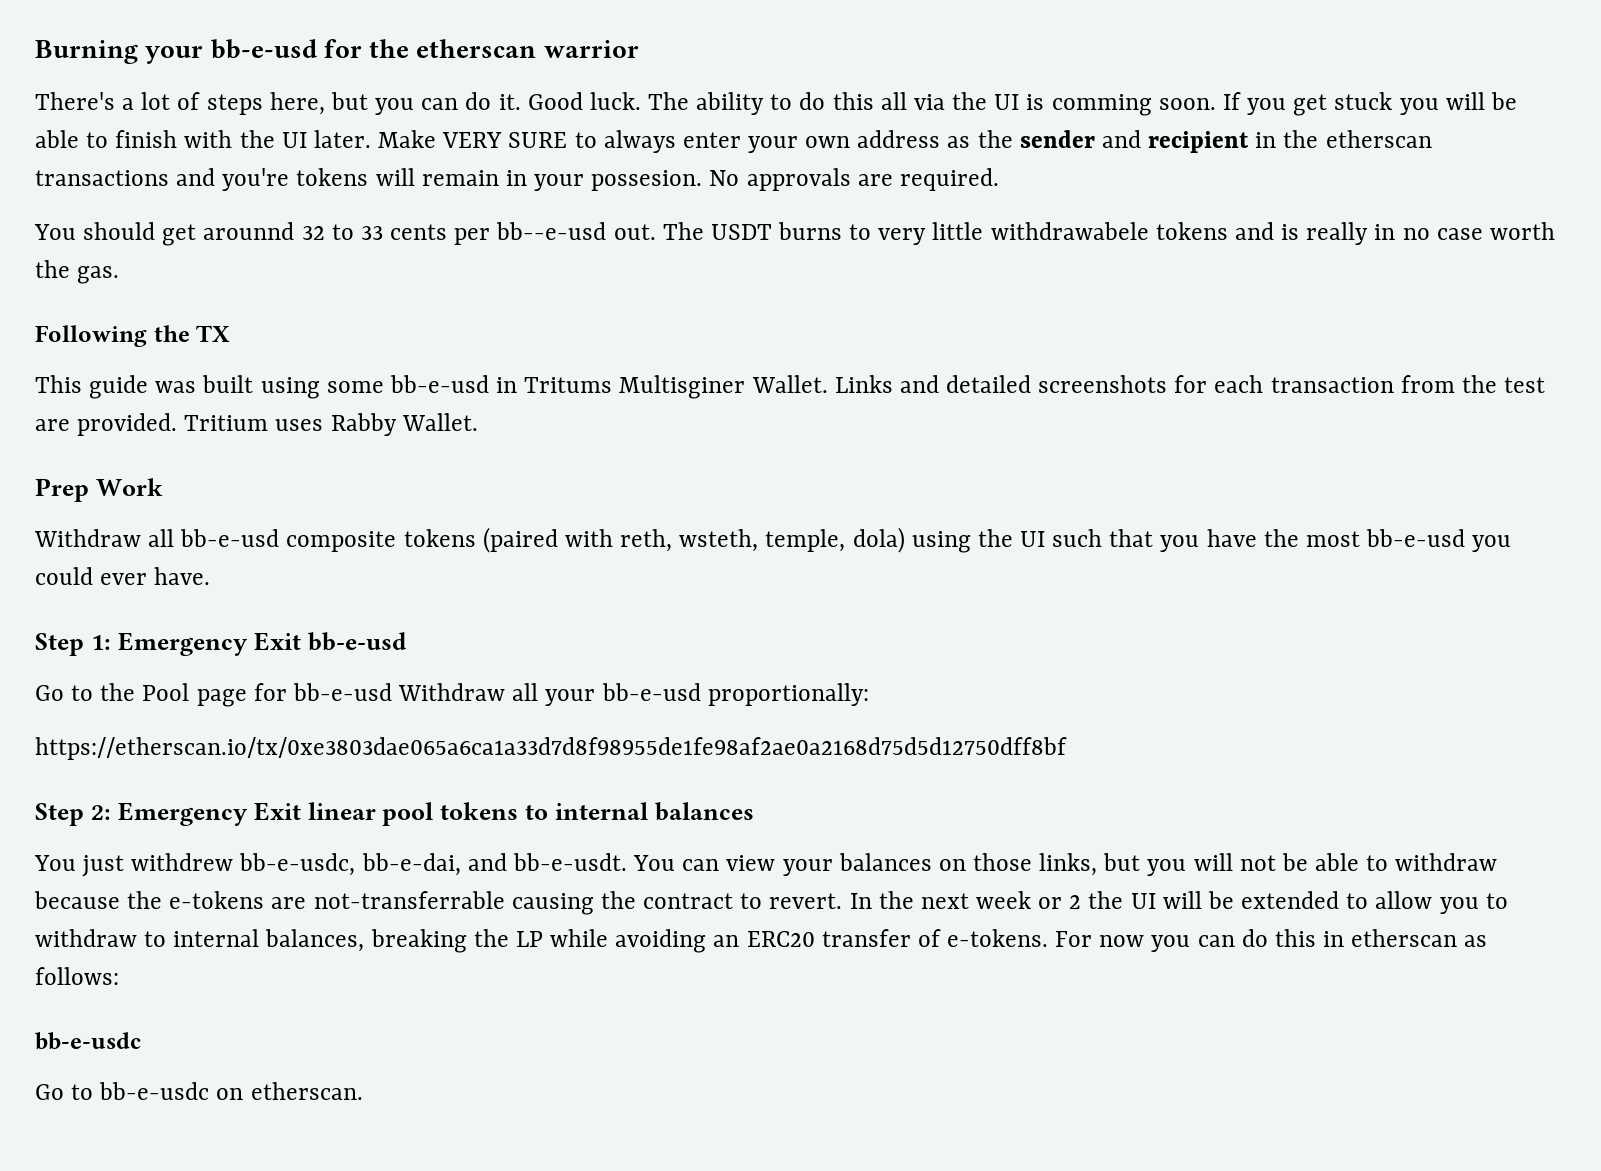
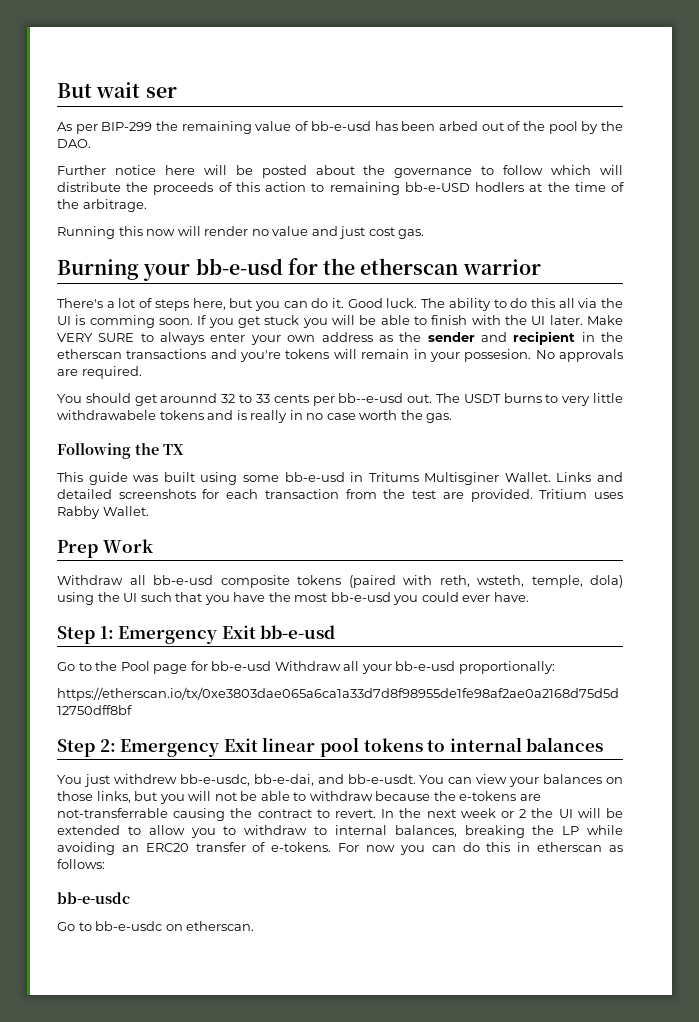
+ But wait ser
+ As per BIP-299 the remaining value of bb-e-usd has been arbed out of the pool by the DAO.
+ Further notice here will be posted about the governance to follow which will distribute the proceeds of this action to remaining bb-e-USD hodlers at the time of the arbitrage.
+ Running this now will render no value and just cost gas.

